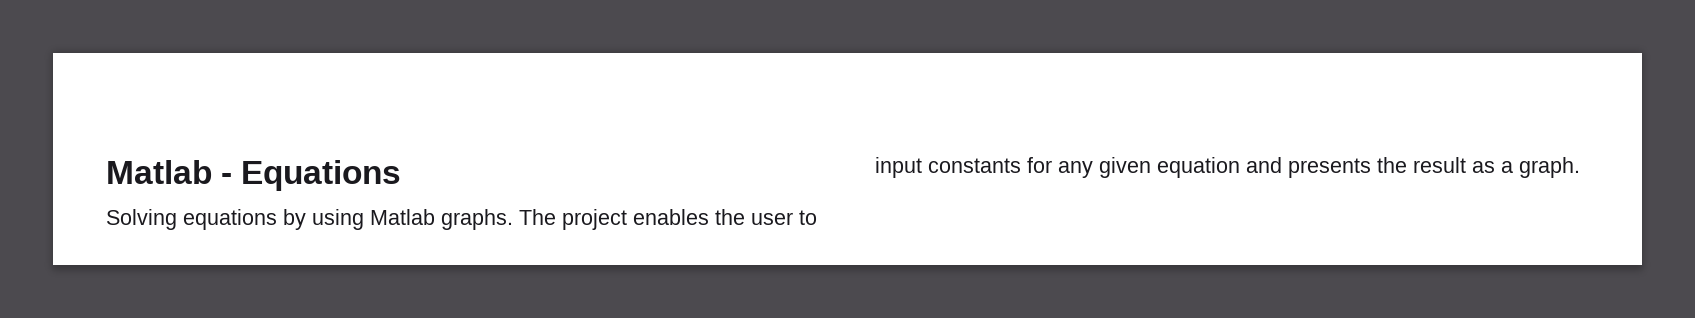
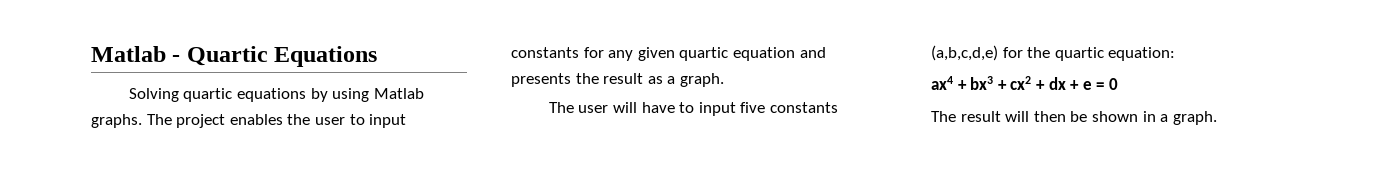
- Matlab - Equations
+ Matlab - Quartic Equations
- Solving equations by using Matlab graphs.
+ Solving quartic equations by using Matlab graphs.
- The project enables the user to input constants for any given equation and presents the result as a graph.
+ The project enables the user to input constants for any given quartic equation and presents the result as a graph.
+ The user will have to input five constants (a,b,c,d,e) for the quartic equation:
+ ax4 + bx3 + cx2 + dx + e = 0
+ The result will then be shown in a graph.

